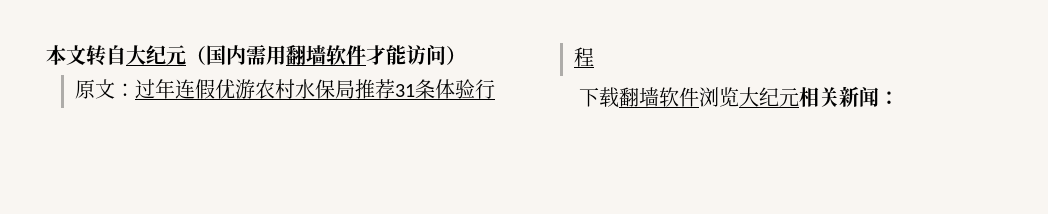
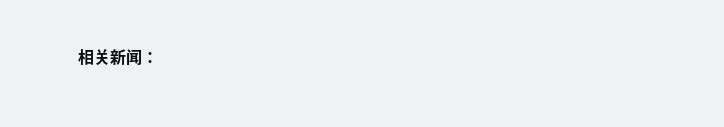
- 本文转自大纪元（国内需用翻墙软件才能访问）
- 原文：过年连假优游农村水保局推荐31条体验行程
- 下载翻墙软件浏览大纪元相关新闻：
+ 相关新闻：

